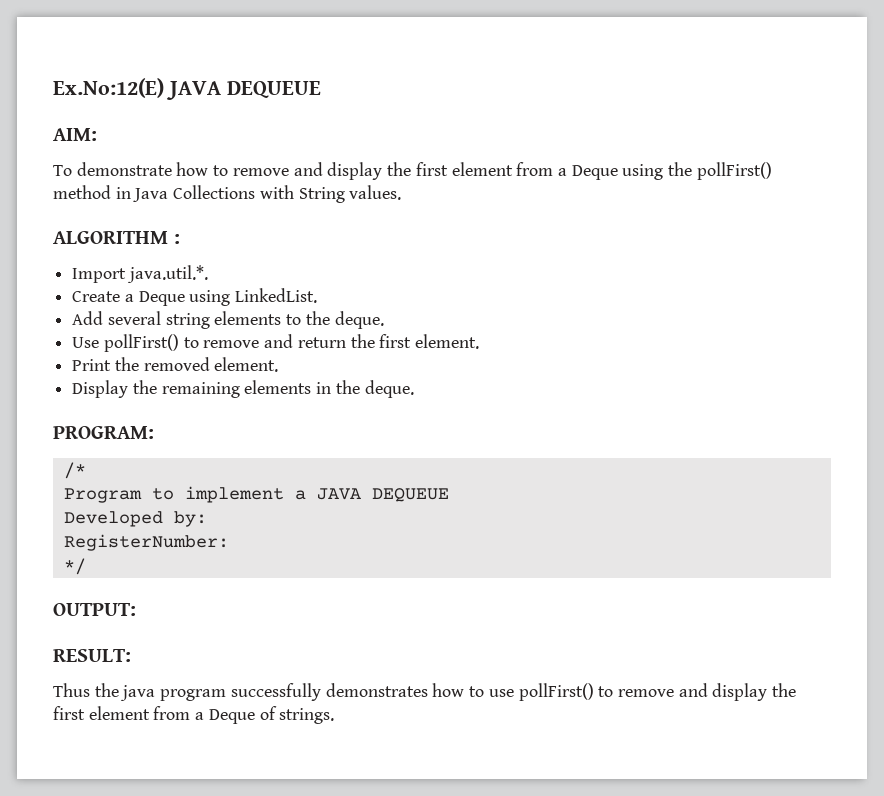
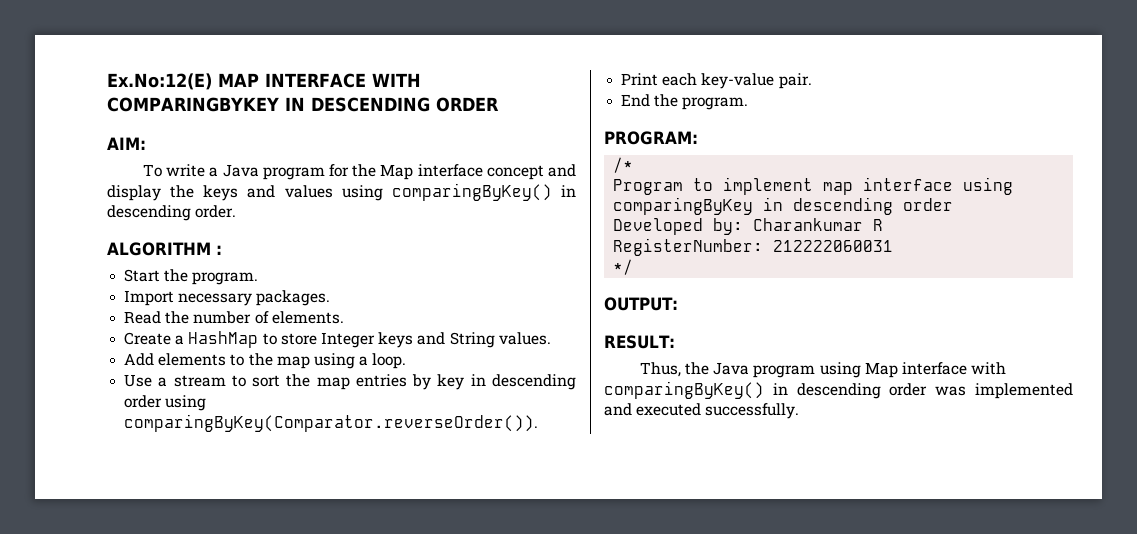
- Ex.No:12(E) JAVA DEQUEUE
+ Ex.No:12(E) MAP INTERFACE WITH COMPARINGBYKEY IN DESCENDING ORDER
  AIM:
- To demonstrate how to remove and display the first element from a Deque using the pollFirst() method in Java Collections with String values.
+ To write a Java program for the Map interface concept and display the keys and values using comparingByKey() in descending order.
  ALGORITHM :
- Import java.util.*.
- Create a Deque using LinkedList.
+ Start the program.
+ Import necessary packages.
+ Read the number of elements.
+ Create a HashMap to store Integer keys and String values.
- Add several string elements to the deque.
- Use pollFirst() to remove and return the first element.
- Print the removed element.
- Display the remaining elements in the deque.
+ Add elements to the map using a loop.
+ Use a stream to sort the map entries by key in descending order using comparingByKey(Comparator.reverseOrder()).
+ Print each key-value pair.
+ End the program.
- Program to implement a JAVA DEQUEUE
+ Program to implement map interface using comparingByKey in descending order
- Developed by:
+ Developed by: Charankumar R
- RegisterNumber:
+ RegisterNumber: 212222060031
- Thus the java program successfully demonstrates how to use pollFirst() to remove and display the first element from a Deque of strings.
+ Thus, the Java program using Map interface with comparingByKey() in descending order was implemented and executed successfully.

